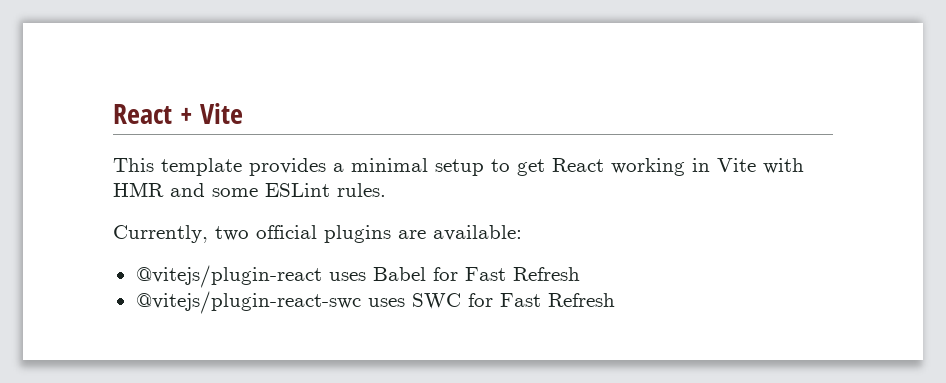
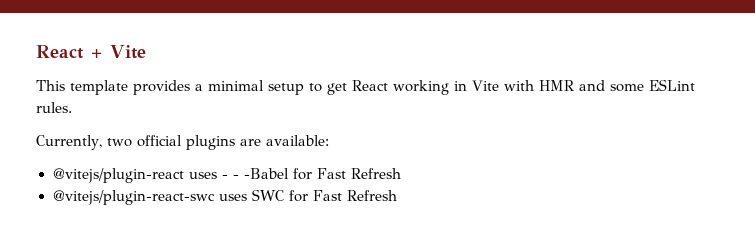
- @vitejs/plugin-react uses Babel for Fast Refresh
+ @vitejs/plugin-react uses - - -Babel for Fast Refresh

